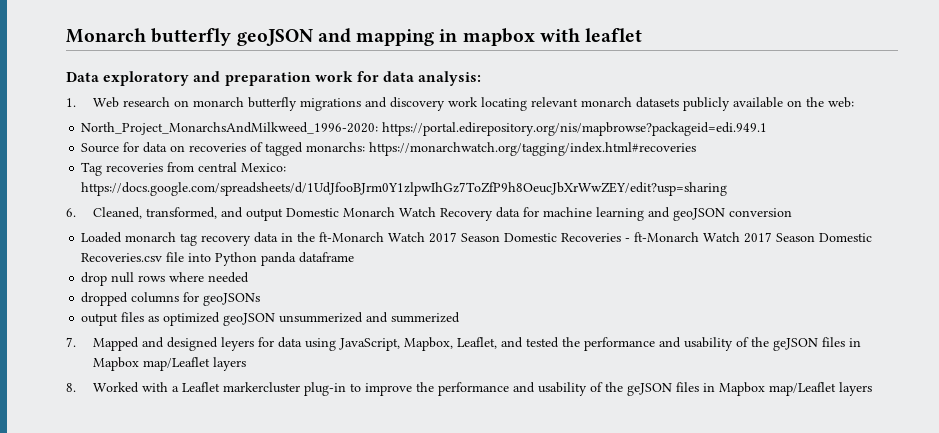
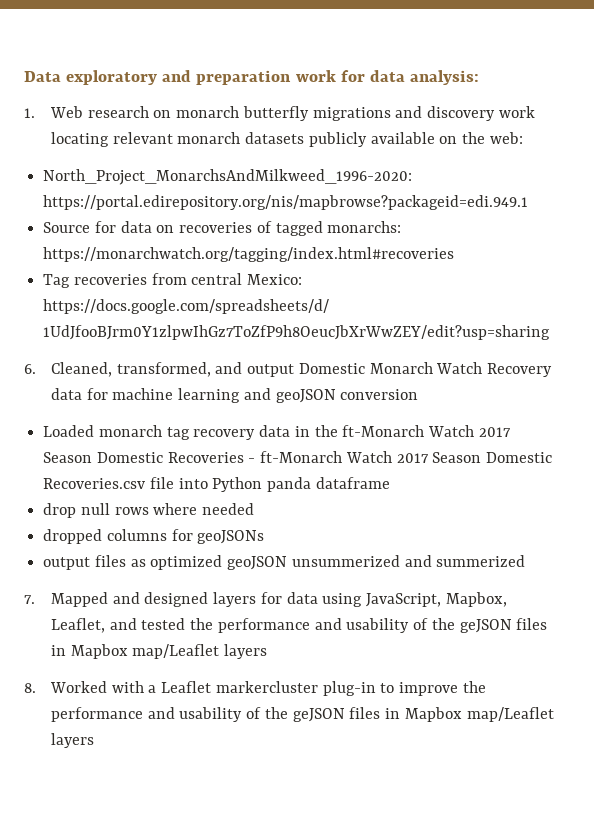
- Monarch butterfly geoJSON and mapping in mapbox with leaflet
- 7. Mapped and designed leyers for data using JavaScript, Mapbox, Leaflet, and tested the performance and usability of the geJSON files in Mapbox map/Leaflet layers
+ 7. Mapped and designed layers for data using JavaScript, Mapbox, Leaflet, and tested the performance and usability of the geJSON files in Mapbox map/Leaflet layers

